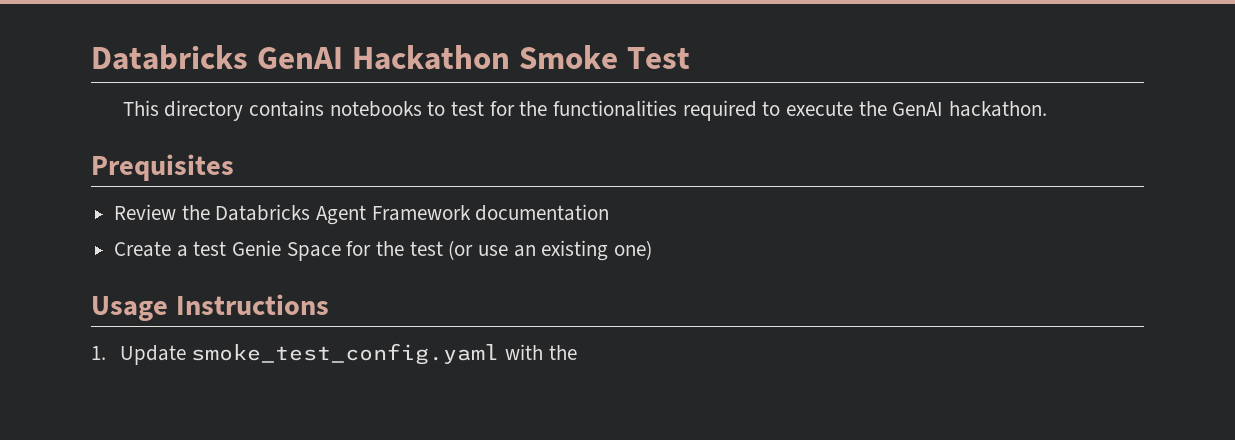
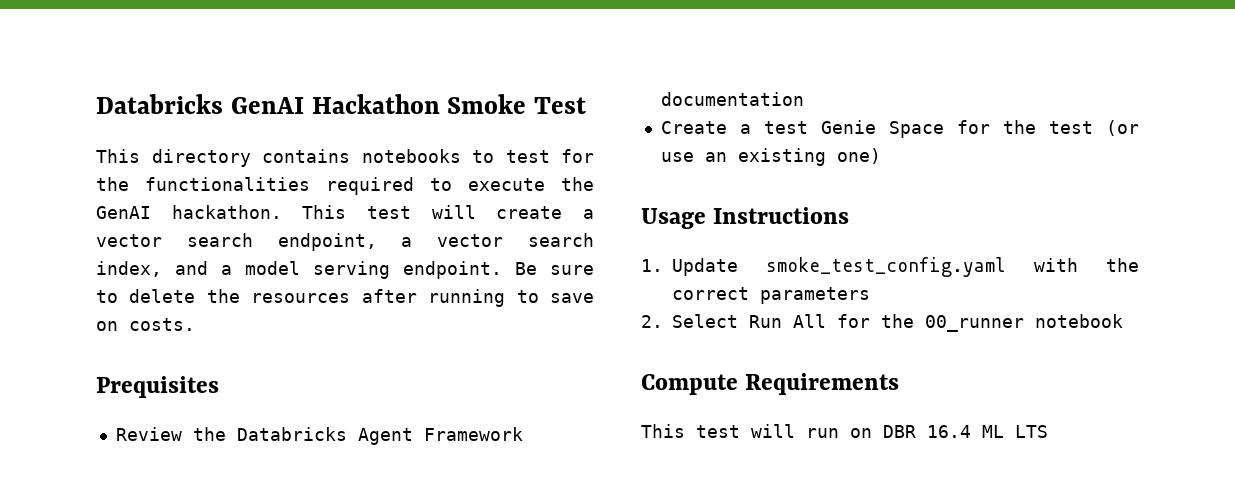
+ This test will create a vector search endpoint, a vector search index, and a model serving endpoint. Be sure to delete the resources after running to save on costs.
- 1. Update smoke_test_config.yaml with the
+ 1. Update smoke_test_config.yaml with the correct parameters
+ 2. Select Run All for the 00_runner notebook
+ Compute Requirements
+ This test will run on DBR 16.4 ML LTS

